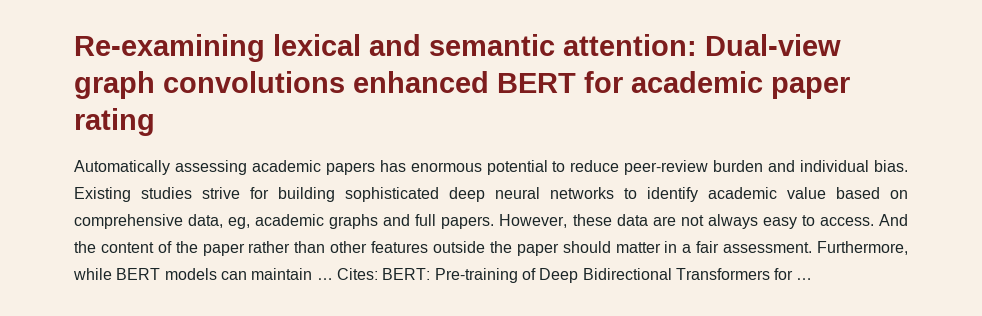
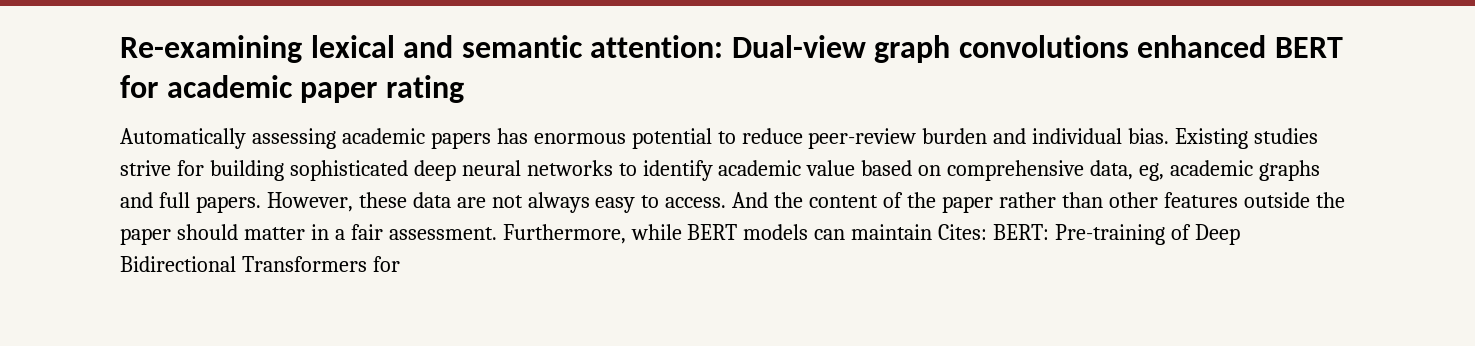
- Furthermore, while BERT models can maintain … Cites: BERT: Pre-training of Deep Bidirectional Transformers for …
+ Furthermore, while BERT models can maintain Cites: BERT: Pre-training of Deep Bidirectional Transformers for

